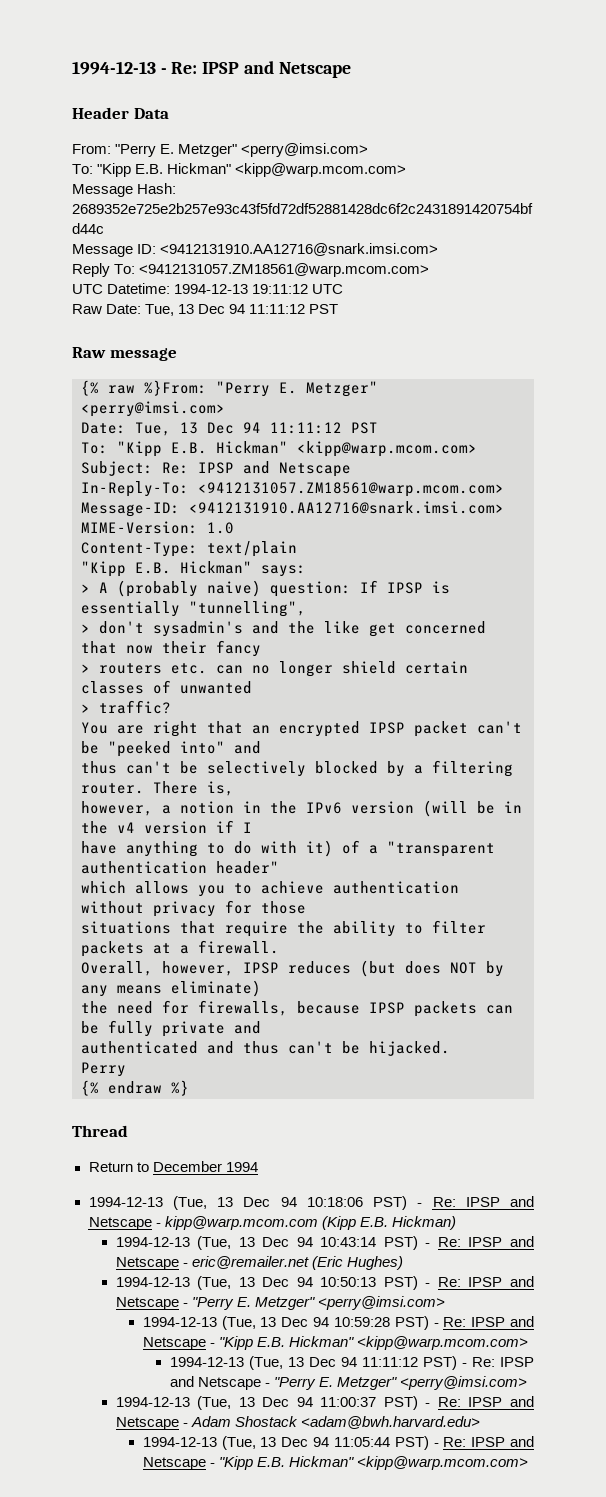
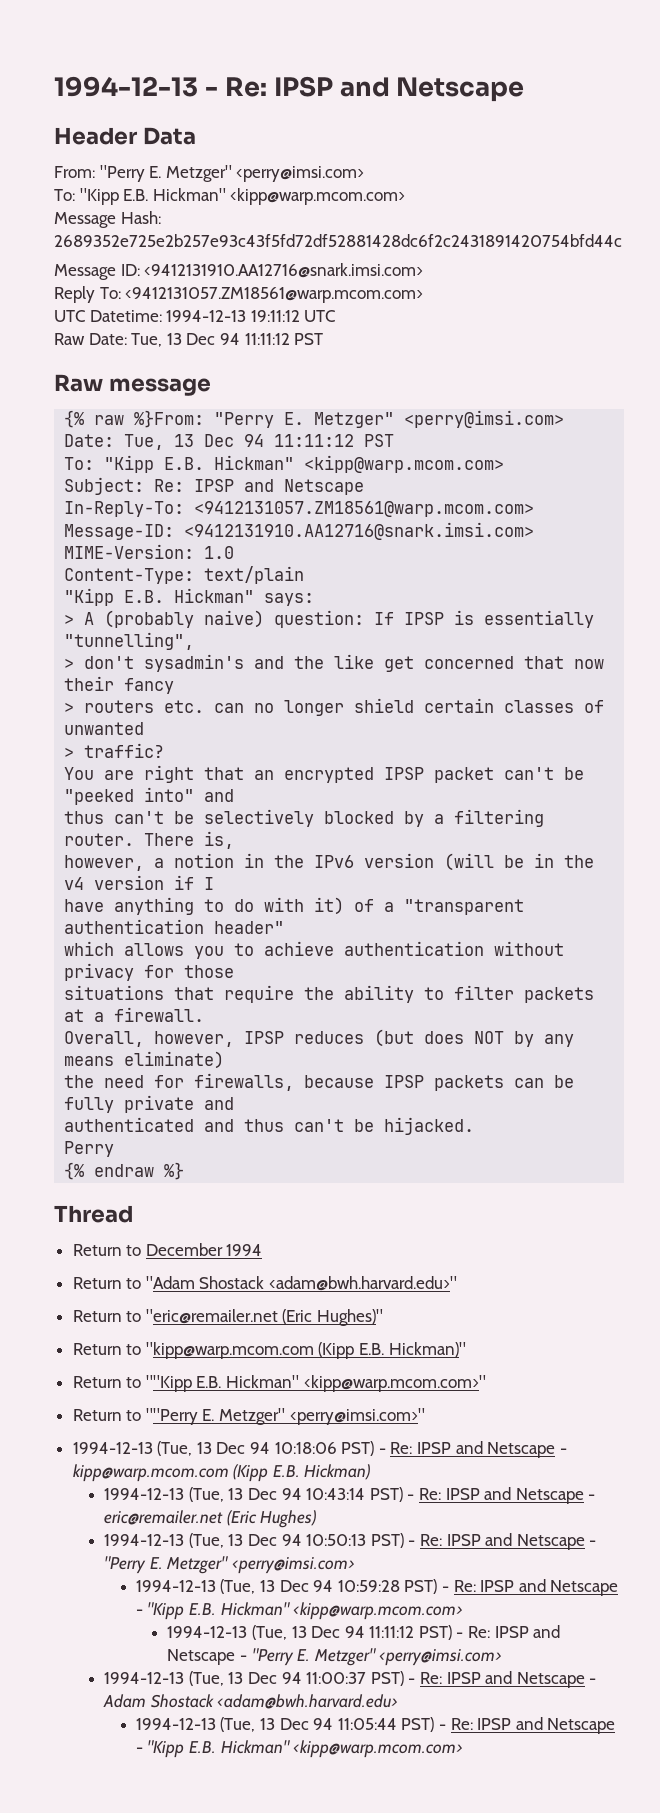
+ Return to "Adam Shostack <adam@bwh.harvard.edu>"
+ Return to "eric@remailer.net (Eric Hughes)"
+ Return to "kipp@warp.mcom.com (Kipp E.B. Hickman)"
+ Return to ""Kipp E.B. Hickman" <kipp@warp.mcom.com>"
+ Return to ""Perry E. Metzger" <perry@imsi.com>"

